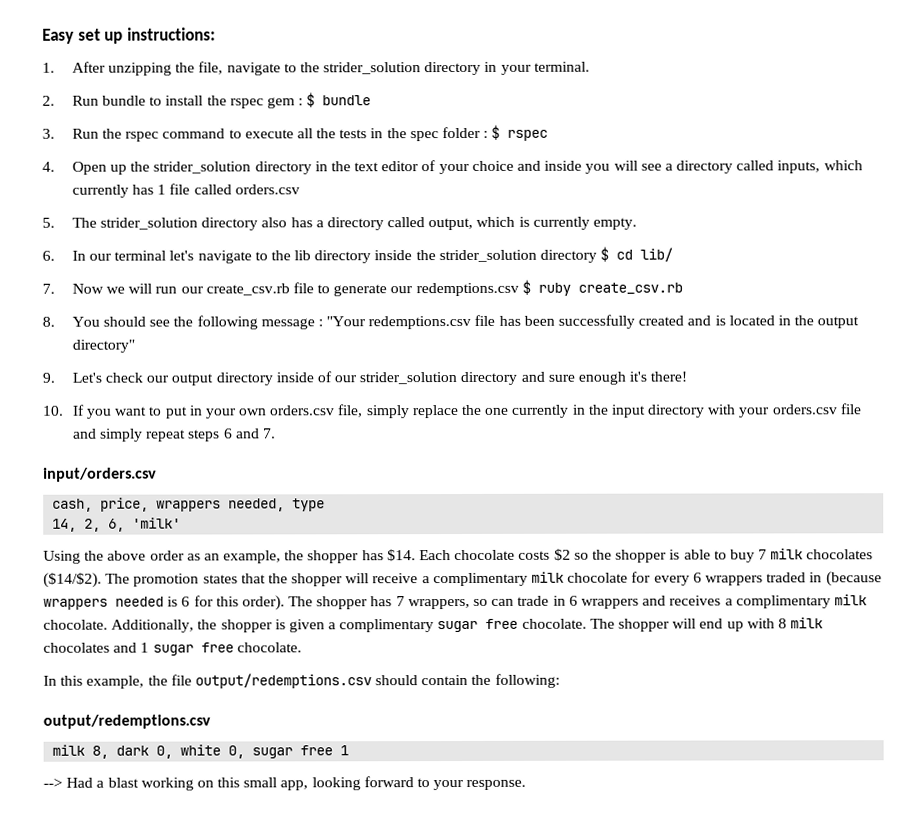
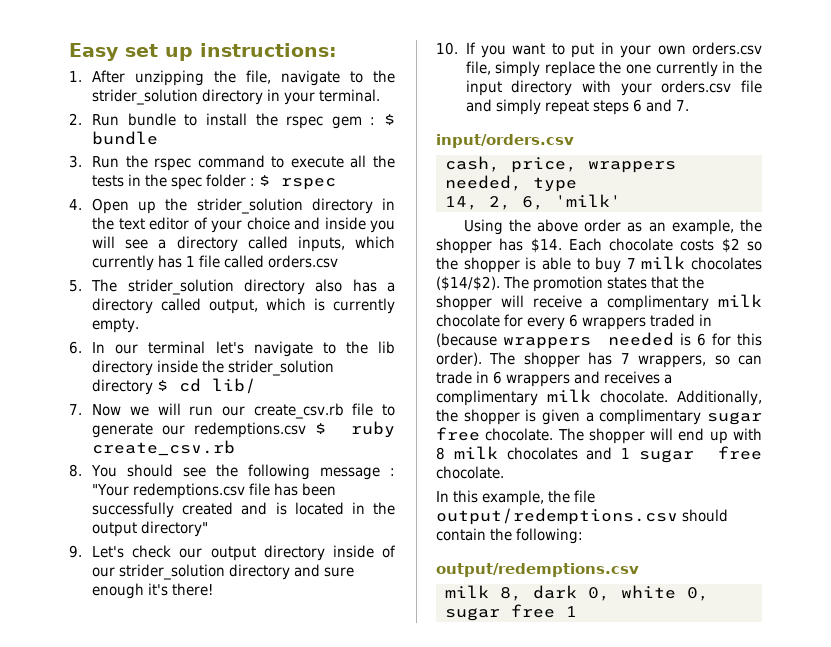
- --> Had a blast working on this small app, looking forward to your response.

